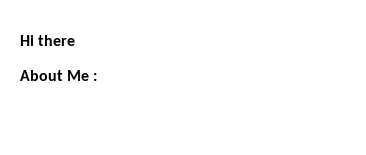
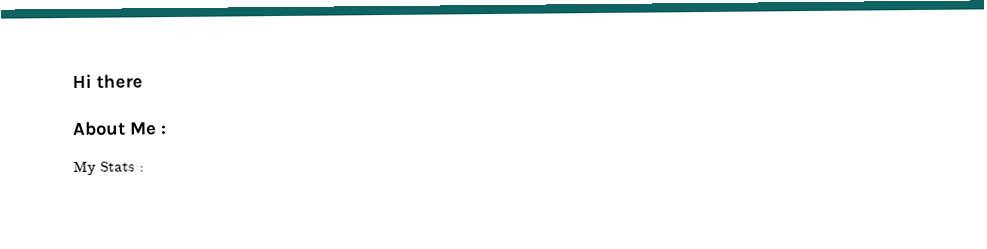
+ My Stats :

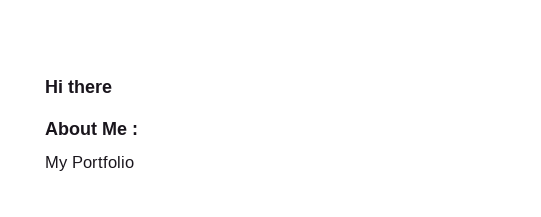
- My Stats :
+ My Portfolio

